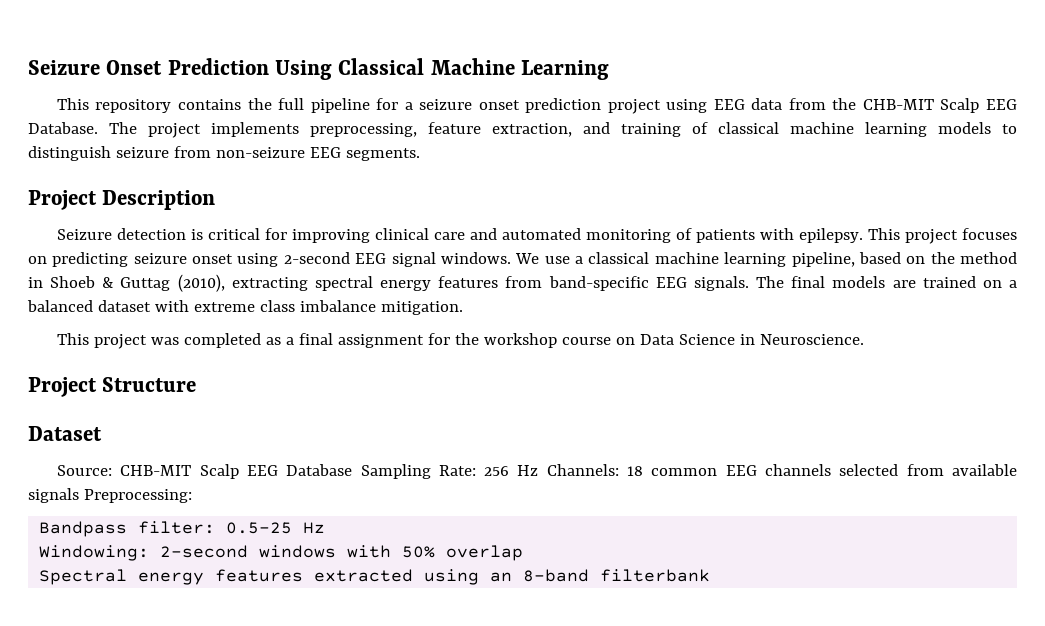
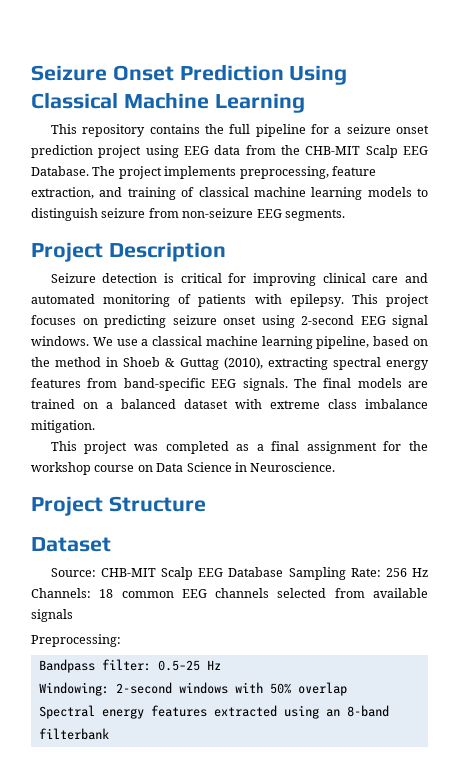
- Source: CHB-MIT Scalp EEG Database Sampling Rate: 256 Hz Channels: 18 common EEG channels selected from available signals Preprocessing:
+ Source: CHB-MIT Scalp EEG Database Sampling Rate: 256 Hz Channels: 18 common EEG channels selected from available signals
+ Preprocessing:

